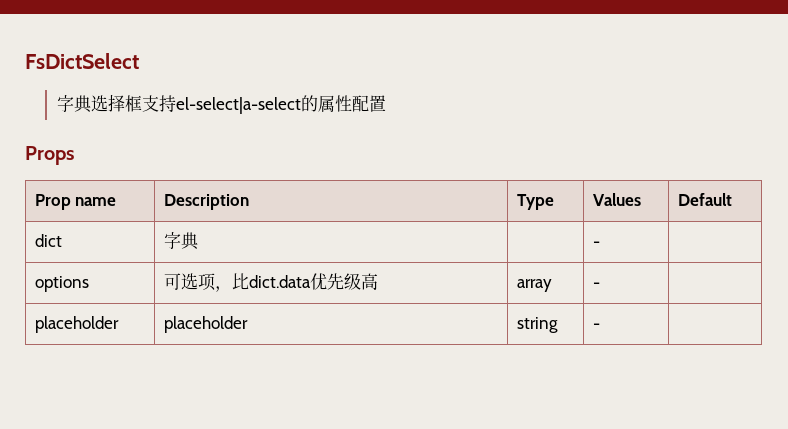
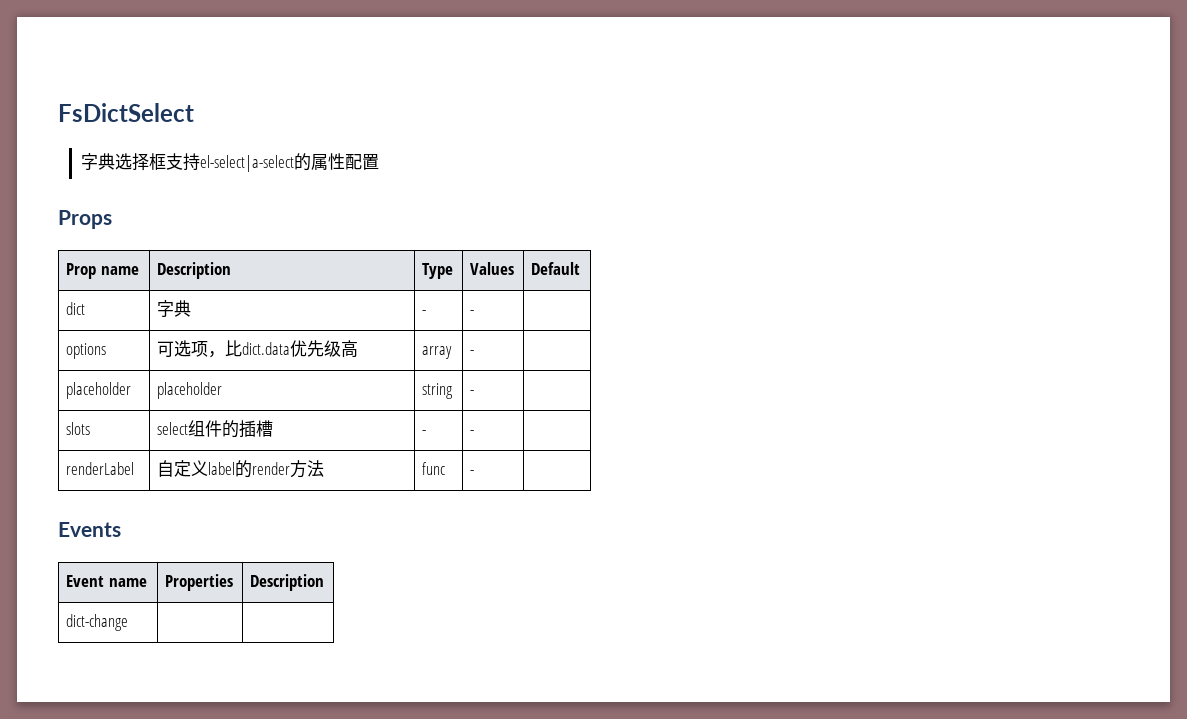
- dict | 字典 | | - |
+ dict | 字典 | - | - |
+ slots | select组件的插槽 | - | - |
+ renderLabel | 自定义label的render方法 | func | - |
+ Events
+ Event name | Properties | Description
+ dict-change | |

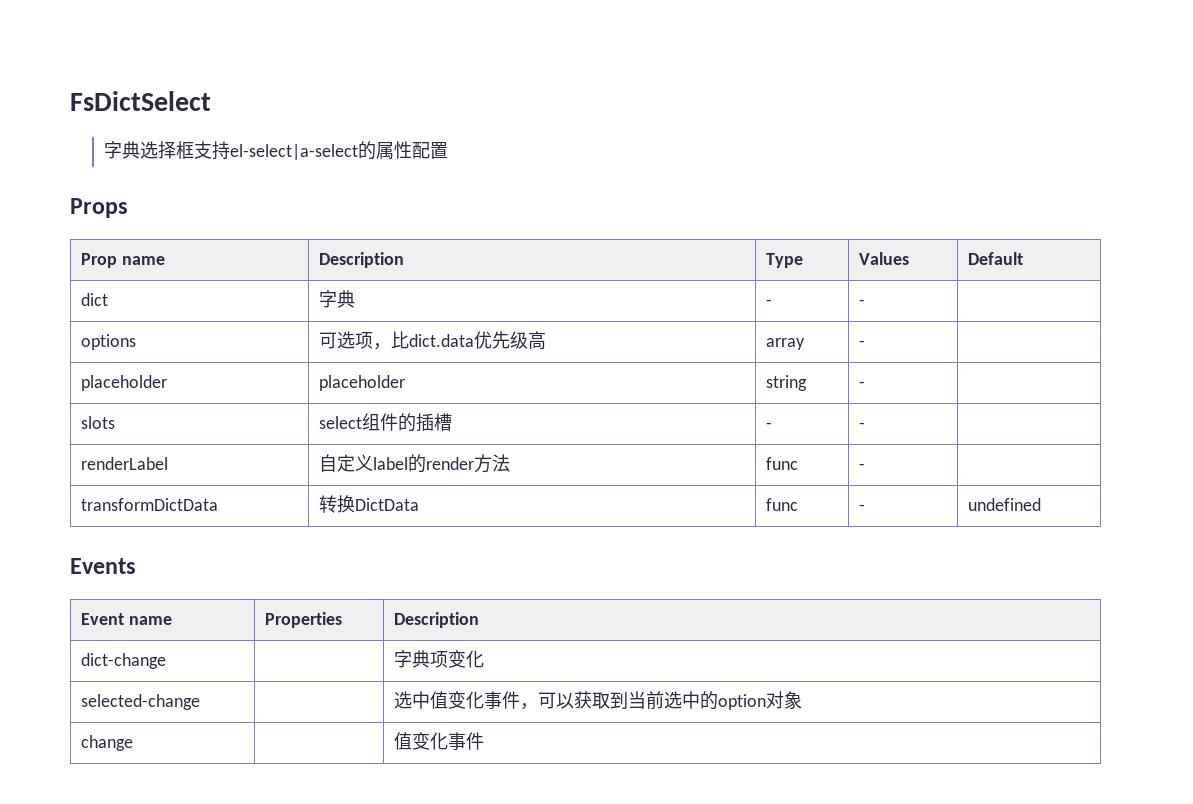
+ transformDictData | 转换DictData | func | - | undefined
- dict-change | |
+ dict-change | | 字典项变化
+ selected-change | | 选中值变化事件，可以获取到当前选中的option对象
+ change | | 值变化事件

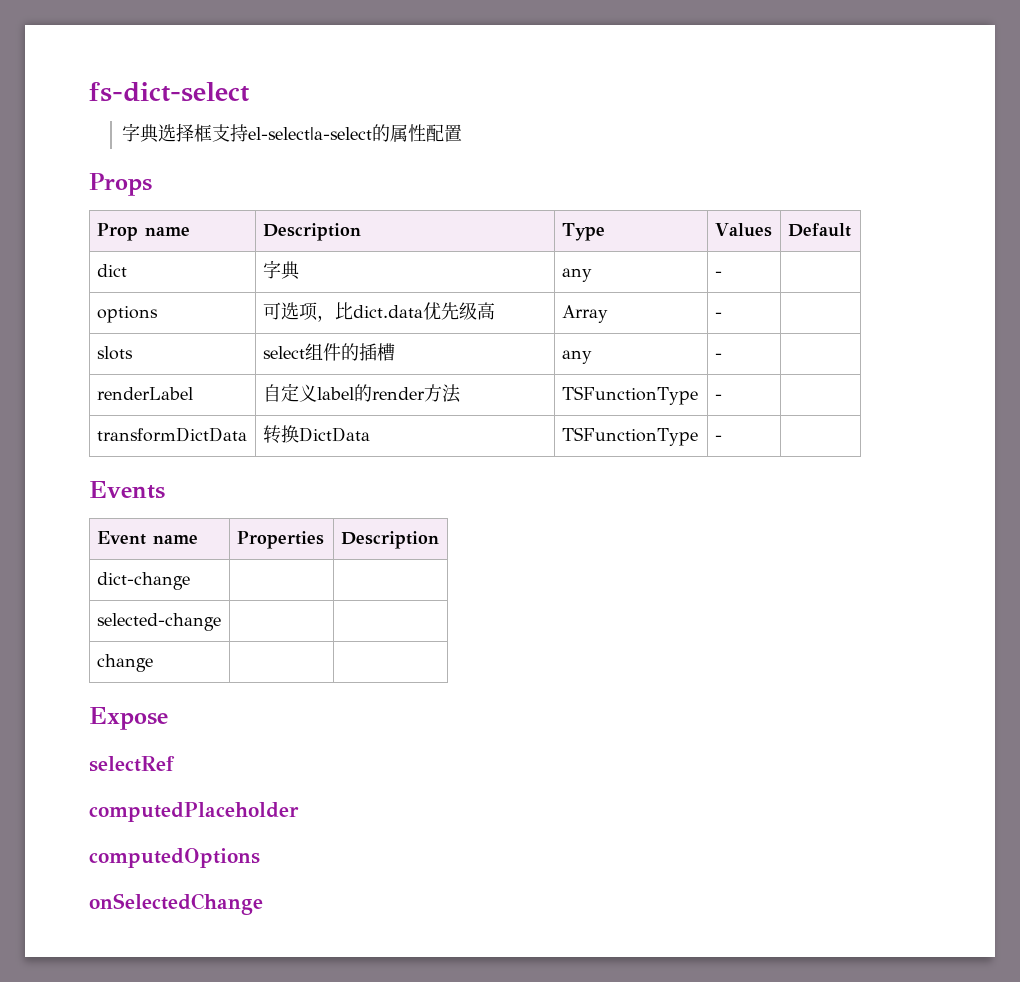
- FsDictSelect
+ fs-dict-select
- dict | 字典 | - | - |
+ dict | 字典 | any | - |
- options | 可选项，比dict.data优先级高 | array | - |
- placeholder | placeholder | string | - |
+ options | 可选项，比dict.data优先级高 | Array | - |
- slots | select组件的插槽 | - | - |
+ slots | select组件的插槽 | any | - |
- renderLabel | 自定义label的render方法 | func | - |
+ renderLabel | 自定义label的render方法 | TSFunctionType | - |
- transformDictData | 转换DictData | func | - | undefined
+ transformDictData | 转换DictData | TSFunctionType | - |
- dict-change | | 字典项变化
+ dict-change | |
- selected-change | | 选中值变化事件，可以获取到当前选中的option对象
- change | | 值变化事件
+ selected-change | |
+ change | |
+ Expose
+ selectRef
+ computedPlaceholder
+ computedOptions
+ onSelectedChange

